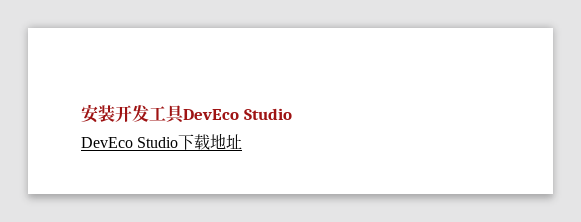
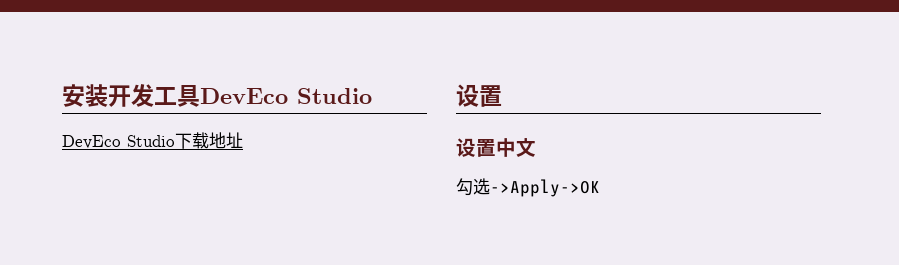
  DevEco Studio下载地址
+ 设置
+ 设置中文
+ 勾选->Apply->OK

